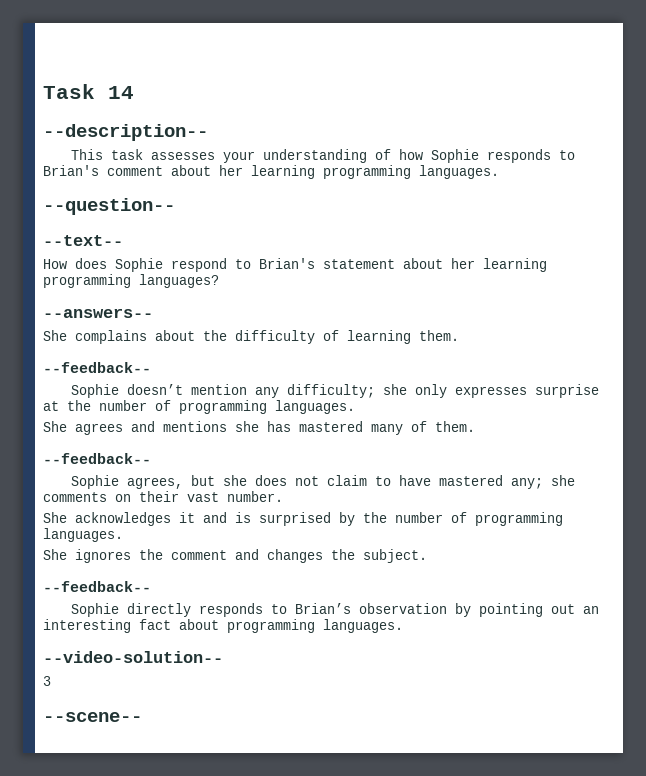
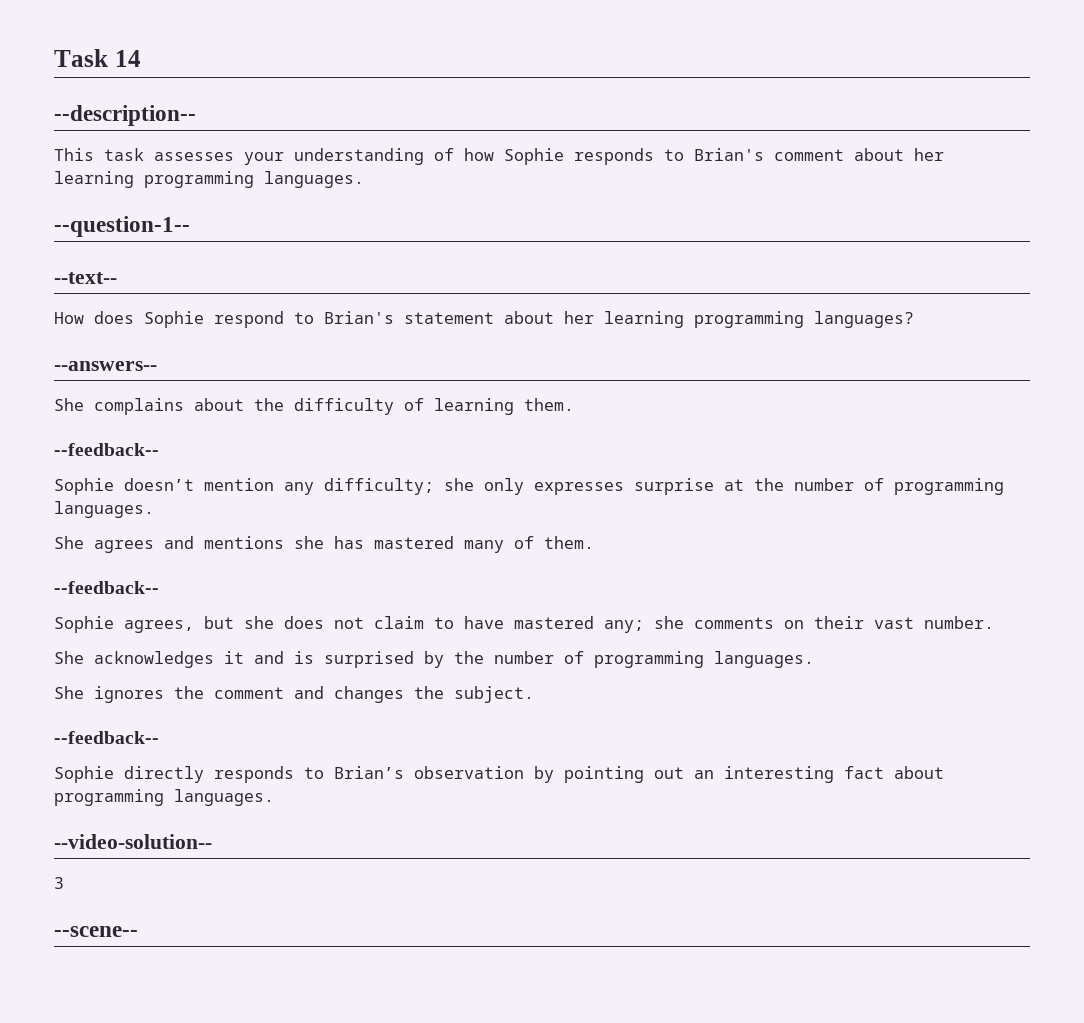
- --question--
+ --question-1--

